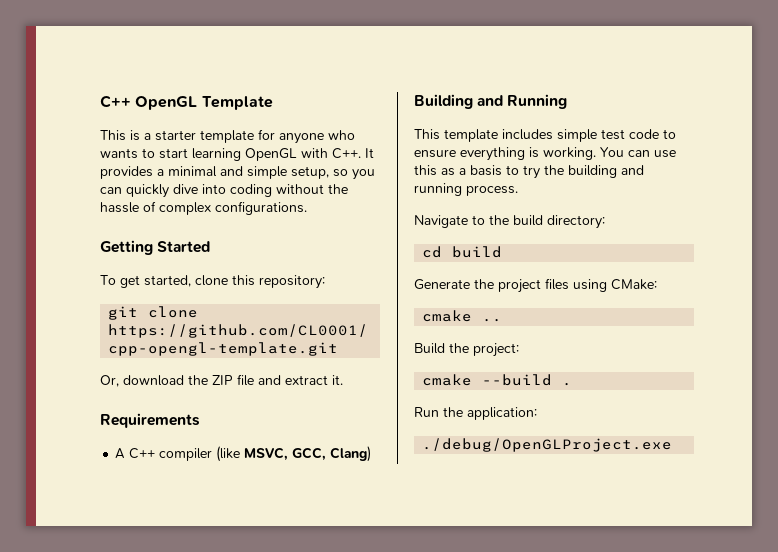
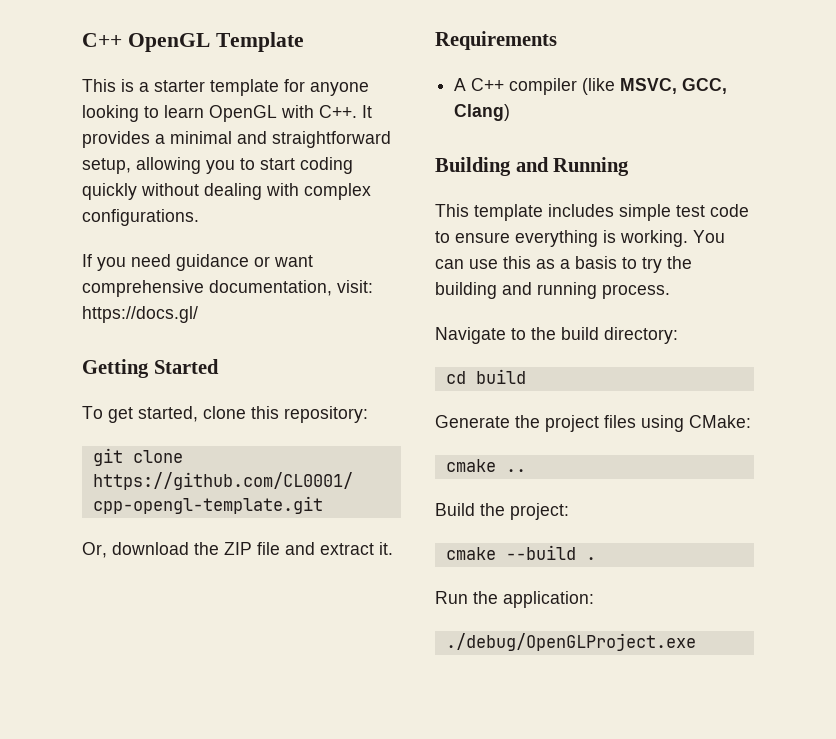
- This is a starter template for anyone who wants to start learning OpenGL with C++. It provides a minimal and simple setup, so you can quickly dive into coding without the hassle of complex configurations.
+ This is a starter template for anyone looking to learn OpenGL with C++. It provides a minimal and straightforward setup, allowing you to start coding quickly without dealing with complex configurations.
+ If you need guidance or want comprehensive documentation, visit: https://docs.gl/

